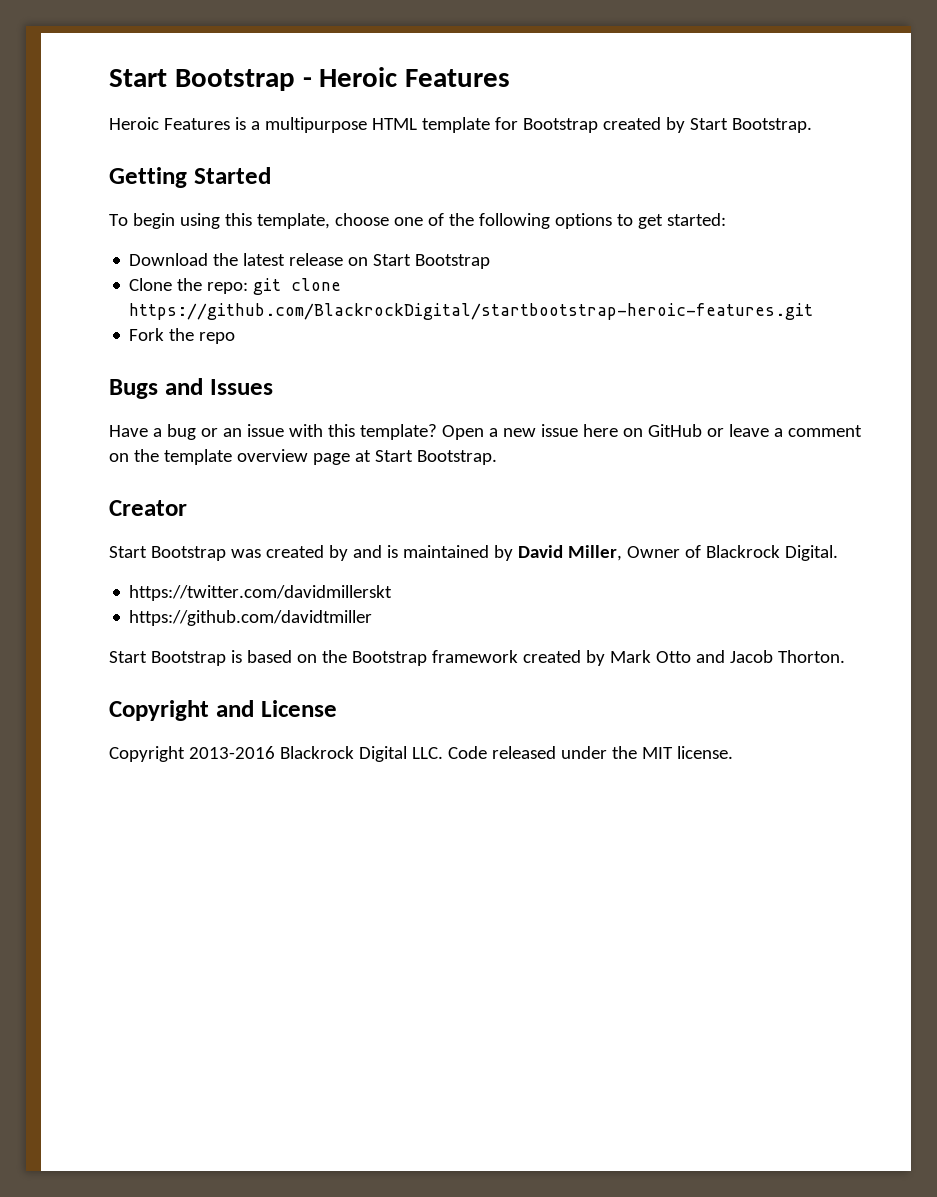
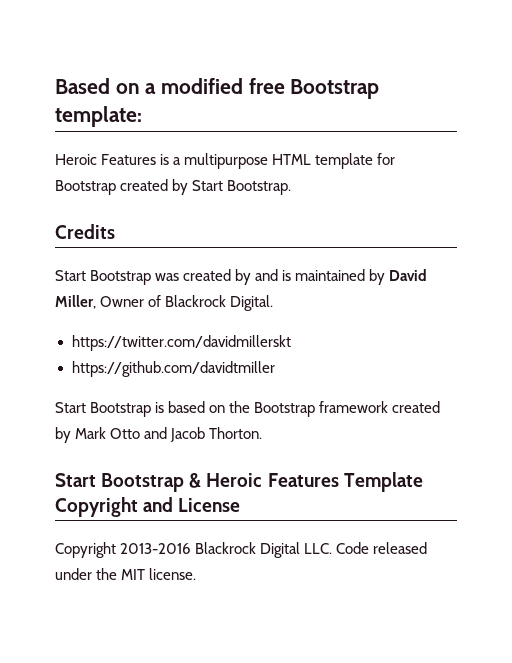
- Start Bootstrap - Heroic Features
+ Based on a modified free Bootstrap template:
- Getting Started
- To begin using this template, choose one of the following options to get started:
- Download the latest release on Start Bootstrap
- Clone the repo: git clone https://github.com/BlackrockDigital/startbootstrap-heroic-features.git
- Fork the repo
- Bugs and Issues
- Have a bug or an issue with this template? Open a new issue here on GitHub or leave a comment on the template overview page at Start Bootstrap.
- Creator
+ Credits
- Copyright and License
+ Start Bootstrap & Heroic Features Template Copyright and License

